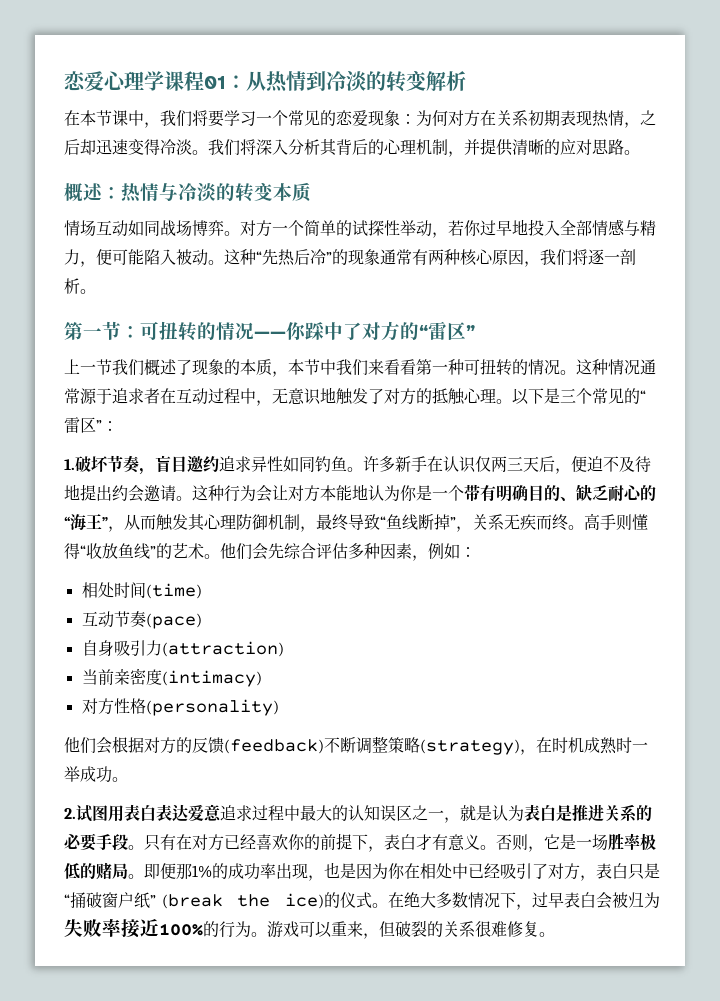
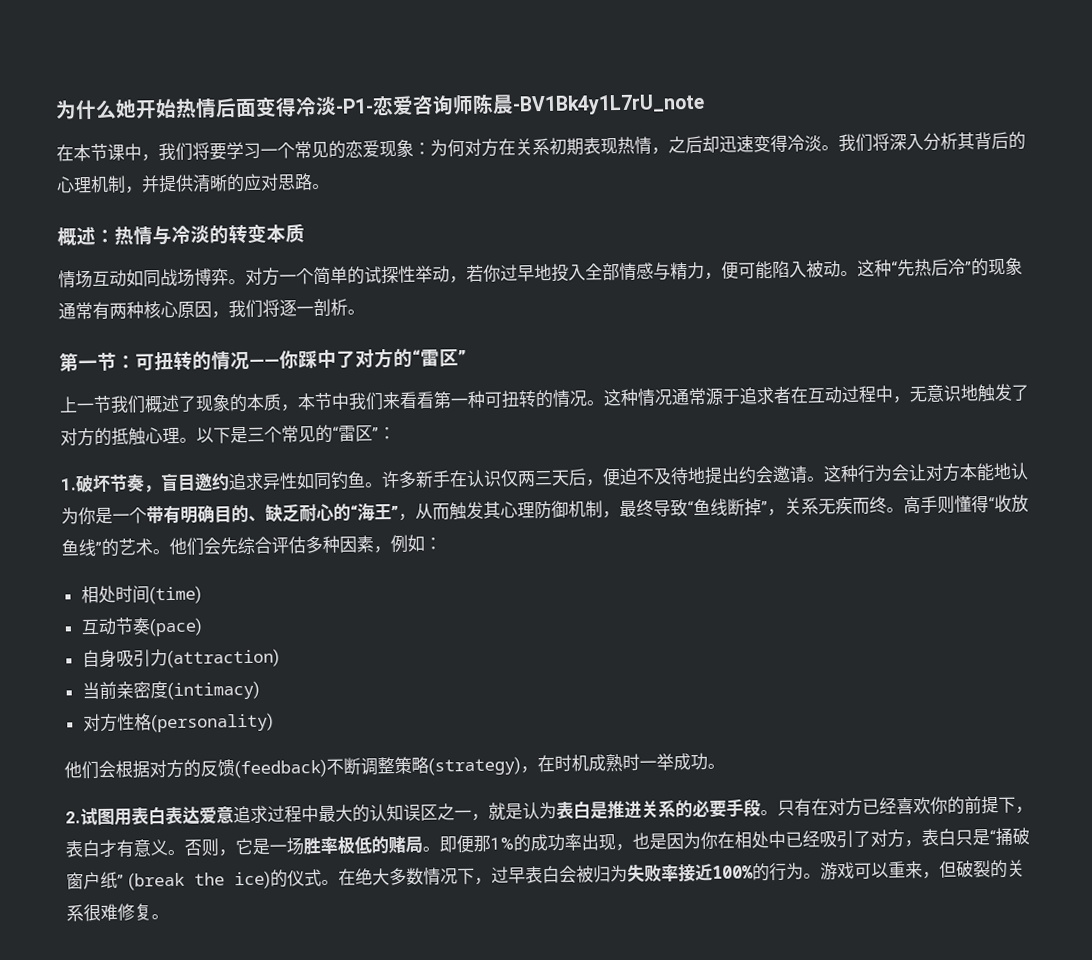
- 恋爱心理学课程01：从热情到冷淡的转变解析
+ 为什么她开始热情后面变得冷淡-P1-恋爱咨询师陈晨-BV1Bk4y1L7rU_note

